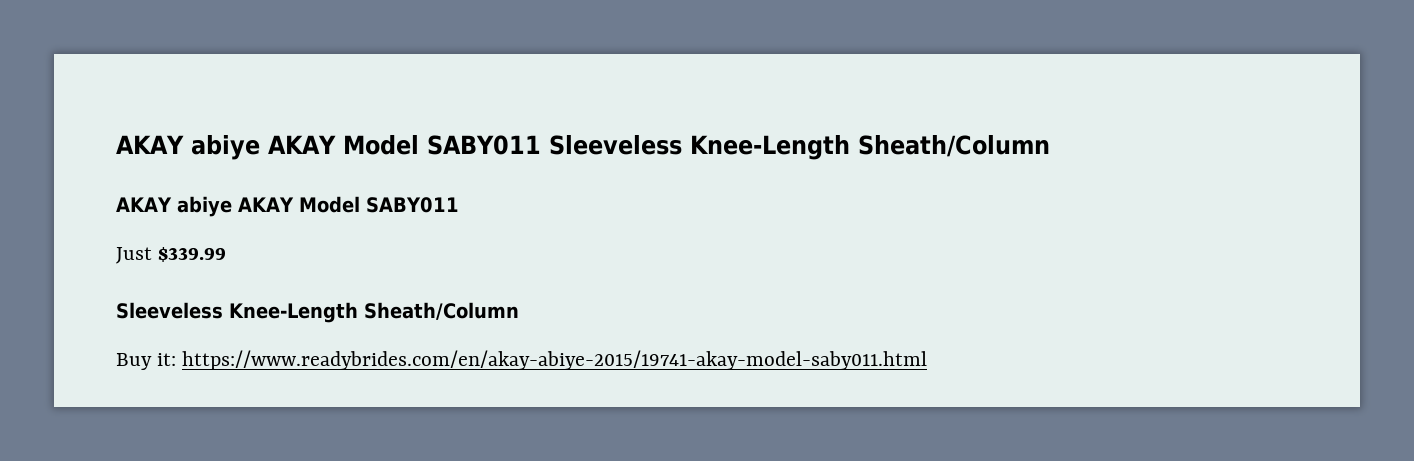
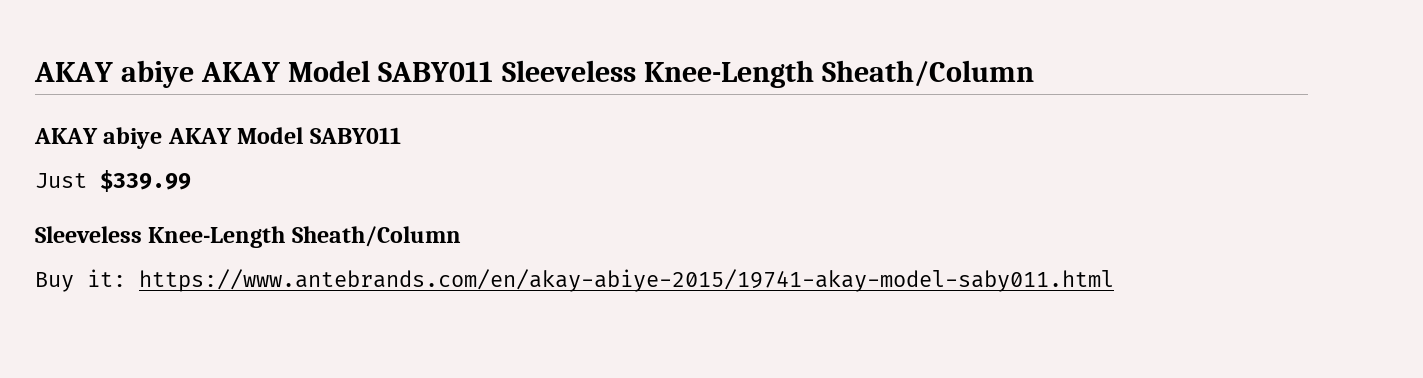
- Buy it: https://www.readybrides.com/en/akay-abiye-2015/19741-akay-model-saby011.html
+ Buy it: https://www.antebrands.com/en/akay-abiye-2015/19741-akay-model-saby011.html

